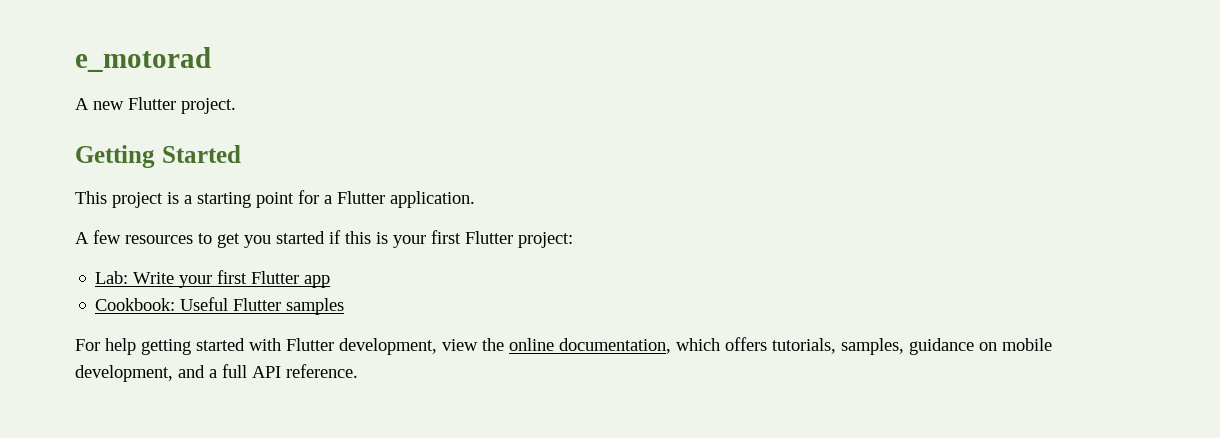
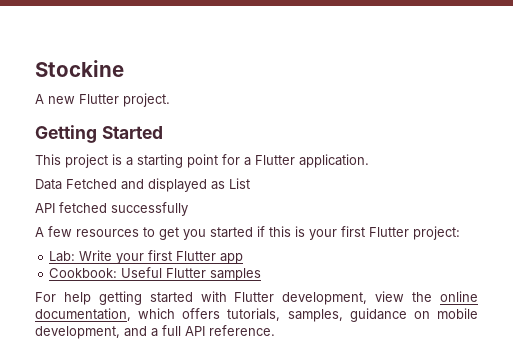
- e_motorad
+ Stockine
+ Data Fetched and displayed as List
+ API fetched successfully

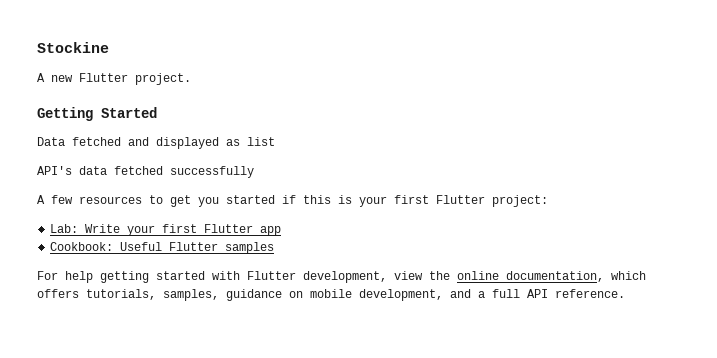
- This project is a starting point for a Flutter application.
- Data Fetched and displayed as List
- API fetched successfully
+ Data fetched and displayed as list
+ API's data fetched successfully

